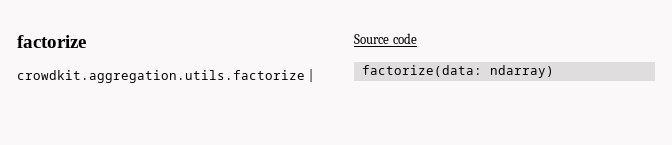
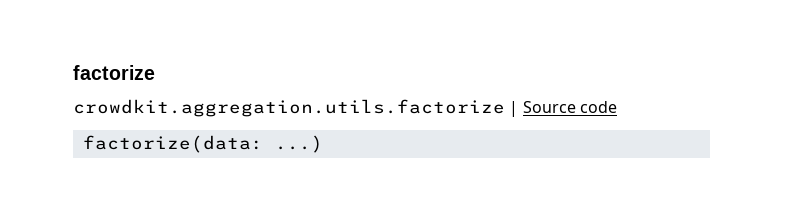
- factorize(data: ndarray)
+ factorize(data: ...)

